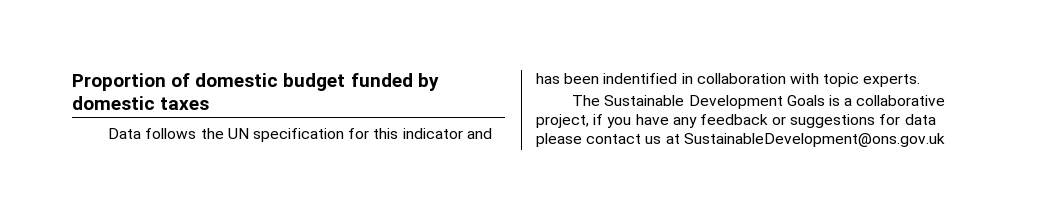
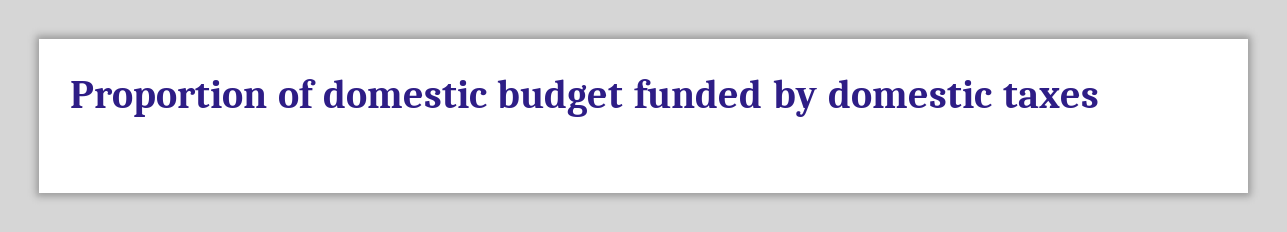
- Data follows the UN specification for this indicator and has been indentified in collaboration with topic experts.
- The Sustainable Development Goals is a collaborative project, if you have any feedback or suggestions for data please contact us at SustainableDevelopment@ons.gov.uk

